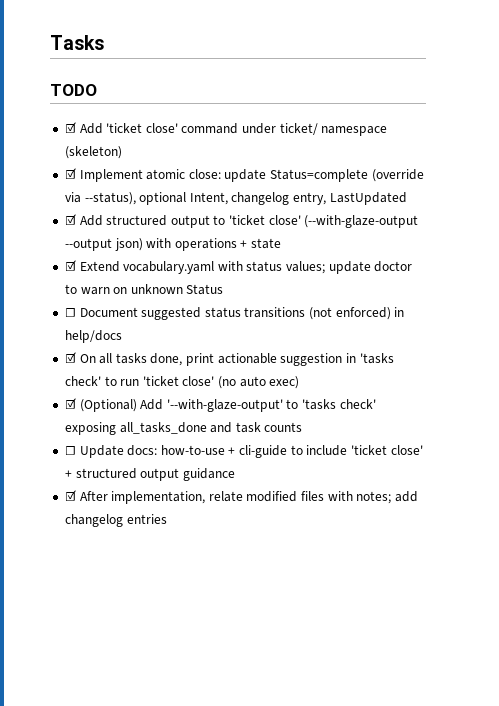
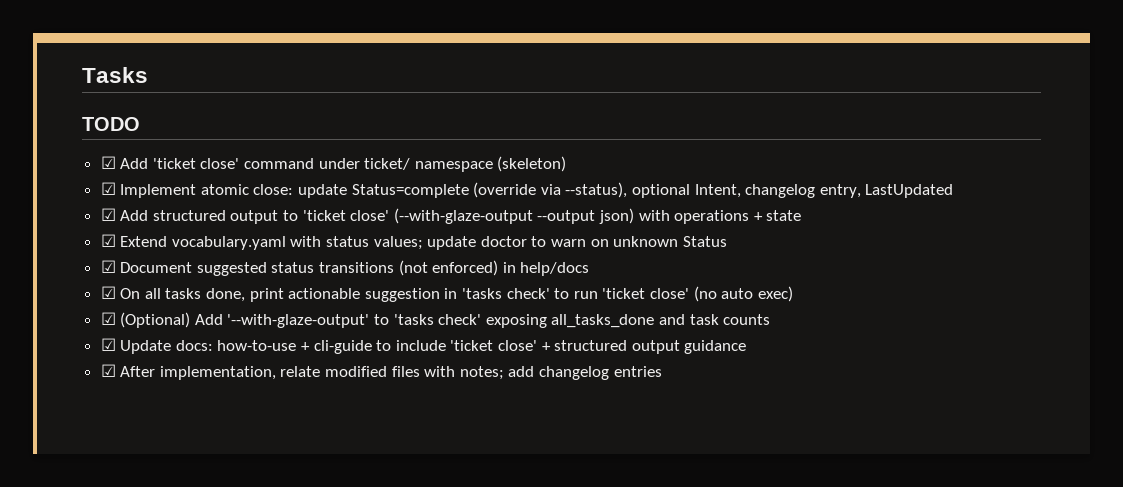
- ☐ Document suggested status transitions (not enforced) in help/docs
+ ☑ Document suggested status transitions (not enforced) in help/docs
- ☐ Update docs: how-to-use + cli-guide to include 'ticket close' + structured output guidance
+ ☑ Update docs: how-to-use + cli-guide to include 'ticket close' + structured output guidance

